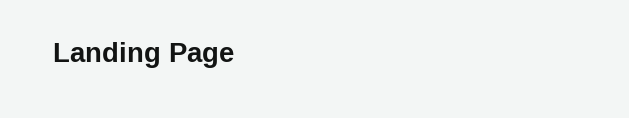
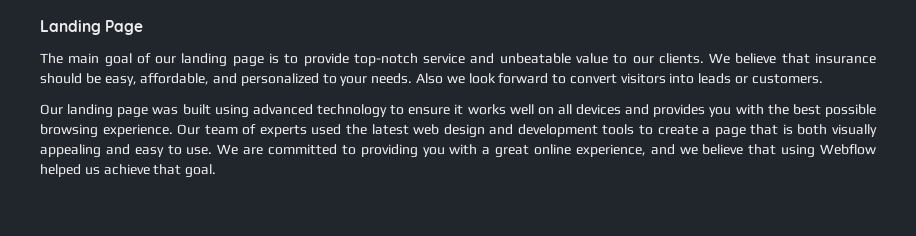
+ The main goal of our landing page is to provide top-notch service and unbeatable value to our clients. We believe that insurance should be easy, affordable, and personalized to your needs. Also we look forward to convert visitors into leads or customers.
+ Our landing page was built using advanced technology to ensure it works well on all devices and provides you with the best possible browsing experience. Our team of experts used the latest web design and development tools to create a page that is both visually appealing and easy to use. We are committed to providing you with a great online experience, and we believe that using Webflow helped us achieve that goal.

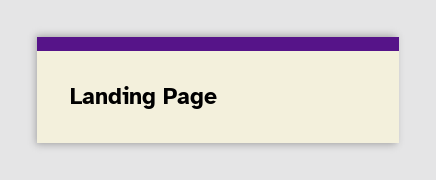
- The main goal of our landing page is to provide top-notch service and unbeatable value to our clients. We believe that insurance should be easy, affordable, and personalized to your needs. Also we look forward to convert visitors into leads or customers.
- Our landing page was built using advanced technology to ensure it works well on all devices and provides you with the best possible browsing experience. Our team of experts used the latest web design and development tools to create a page that is both visually appealing and easy to use. We are committed to providing you with a great online experience, and we believe that using Webflow helped us achieve that goal.

